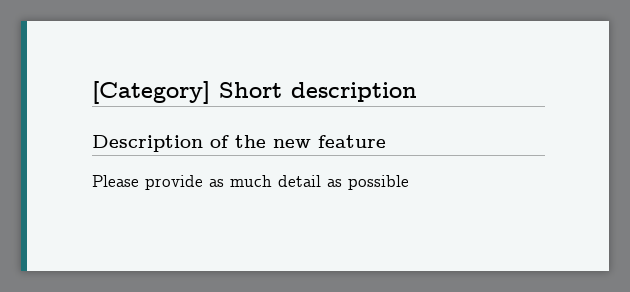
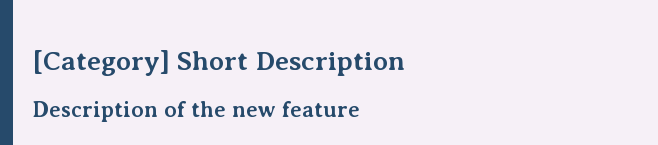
- [Category] Short description
+ [Category] Short Description
- Please provide as much detail as possible

